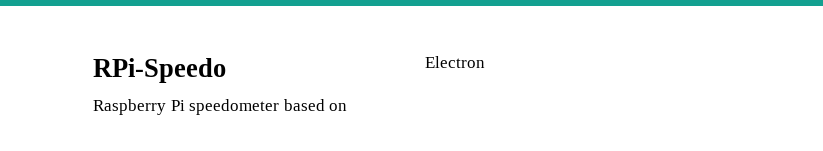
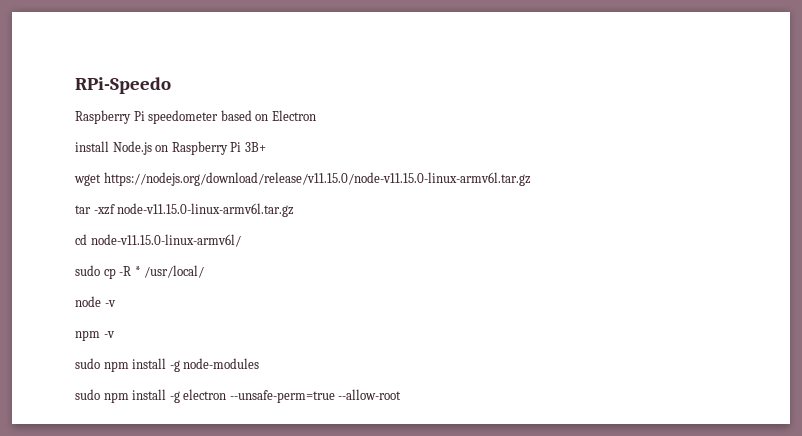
+ install Node.js on Raspberry Pi 3B+
+ wget https://nodejs.org/download/release/v11.15.0/node-v11.15.0-linux-armv6l.tar.gz
+ tar -xzf node-v11.15.0-linux-armv6l.tar.gz
+ cd node-v11.15.0-linux-armv6l/
+ sudo cp -R * /usr/local/
+ node -v
+ npm -v
+ sudo npm install -g node-modules
+ sudo npm install -g electron --unsafe-perm=true --allow-root

